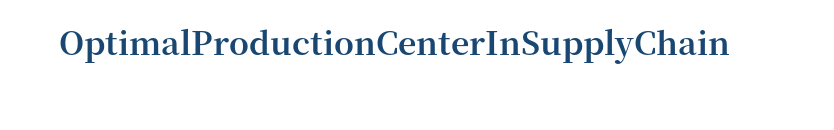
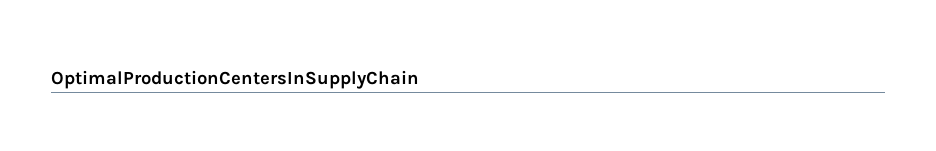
- OptimalProductionCenterInSupplyChain
+ OptimalProductionCentersInSupplyChain

